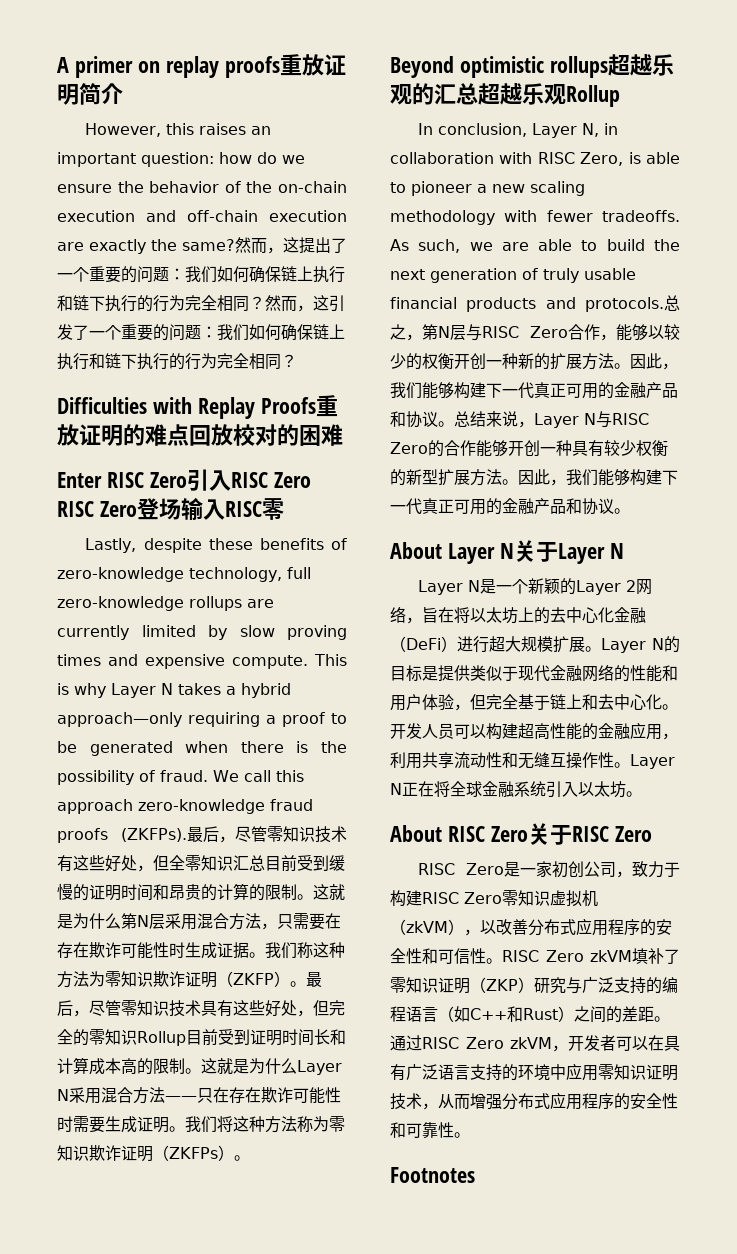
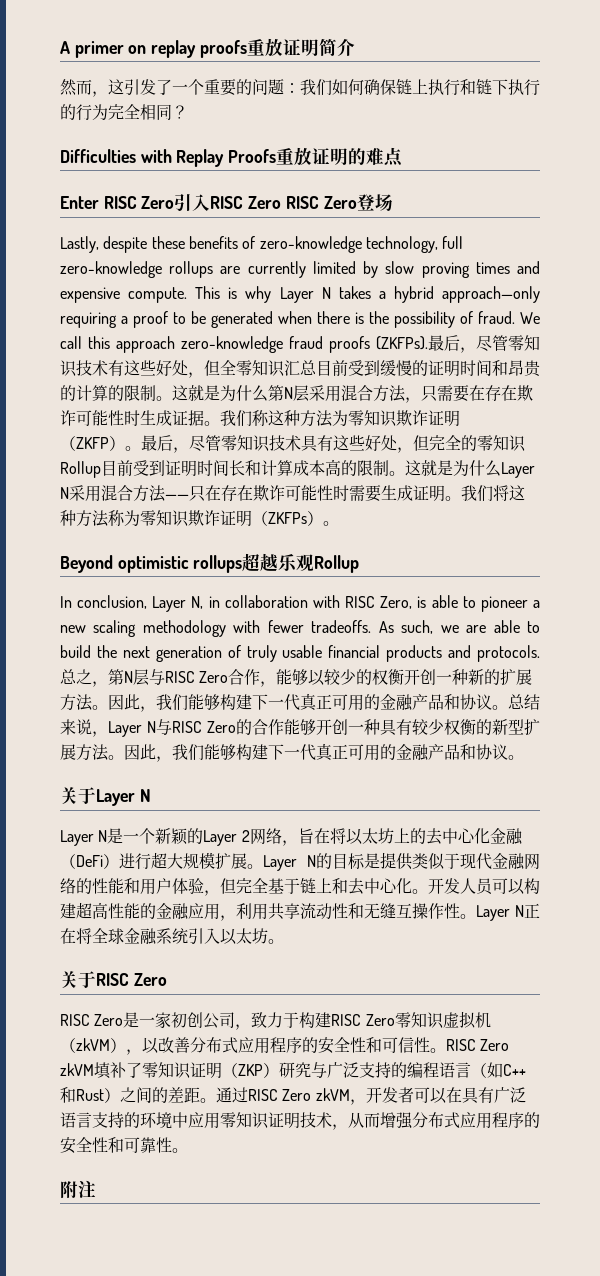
- However, this raises an important question: how do we ensure the behavior of the on-chain execution and off-chain execution are exactly the same?然而，这提出了一个重要的问题：我们如何确保链上执行和链下执行的行为完全相同？
- Difficulties with Replay Proofs重放证明的难点回放校对的困难
+ Difficulties with Replay Proofs重放证明的难点
- Enter RISC Zero引入RISC Zero RISC Zero登场输入RISC零
+ Enter RISC Zero引入RISC Zero RISC Zero登场
- Beyond optimistic rollups超越乐观的汇总超越乐观Rollup
+ Beyond optimistic rollups超越乐观Rollup
- About Layer N关于Layer N
+ 关于Layer N
- About RISC Zero关于RISC Zero
+ 关于RISC Zero
- Footnotes
+ 附注

